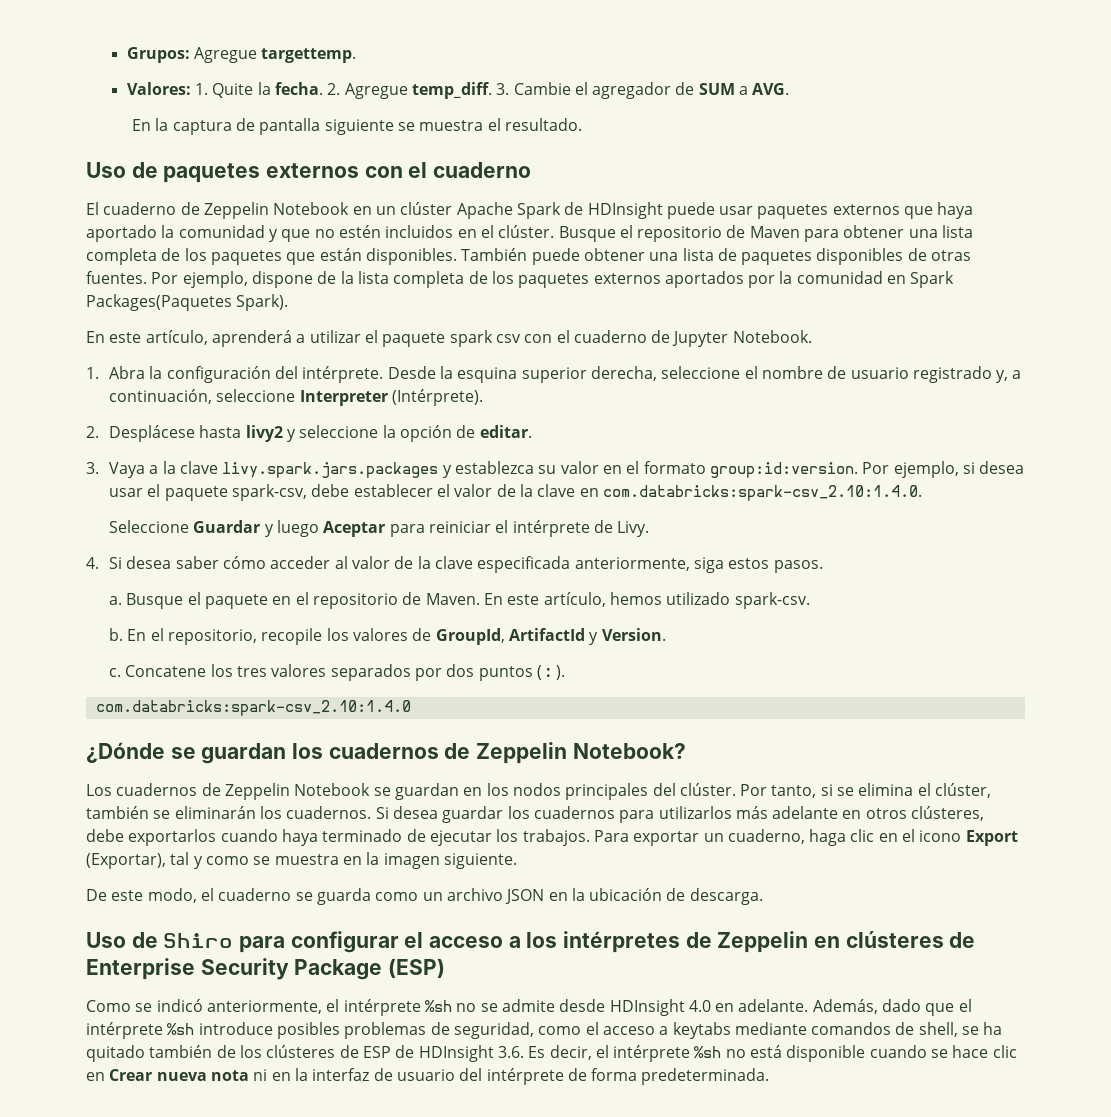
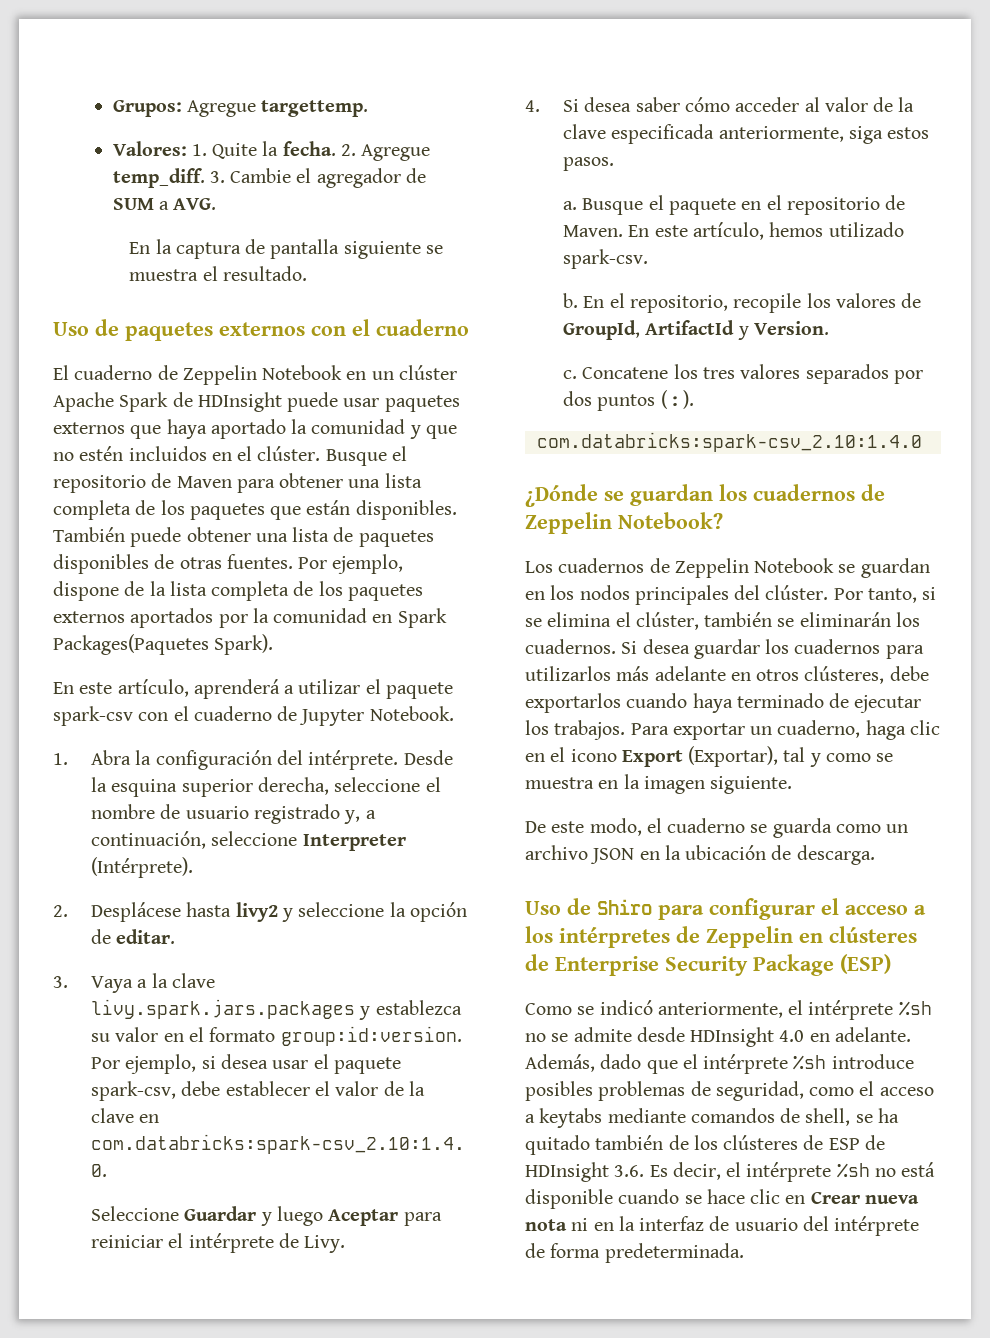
- En este artículo, aprenderá a utilizar el paquete spark csv con el cuaderno de Jupyter Notebook.
+ En este artículo, aprenderá a utilizar el paquete spark-csv con el cuaderno de Jupyter Notebook.

